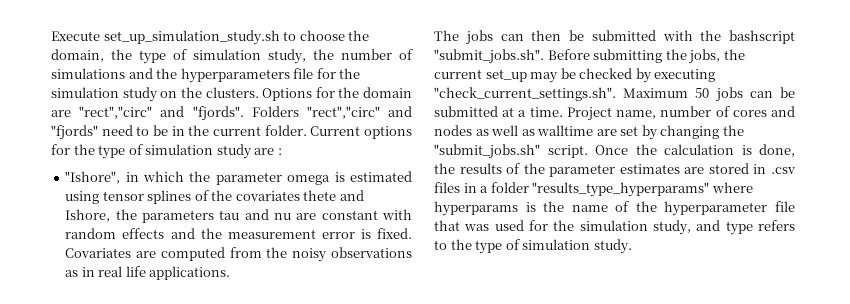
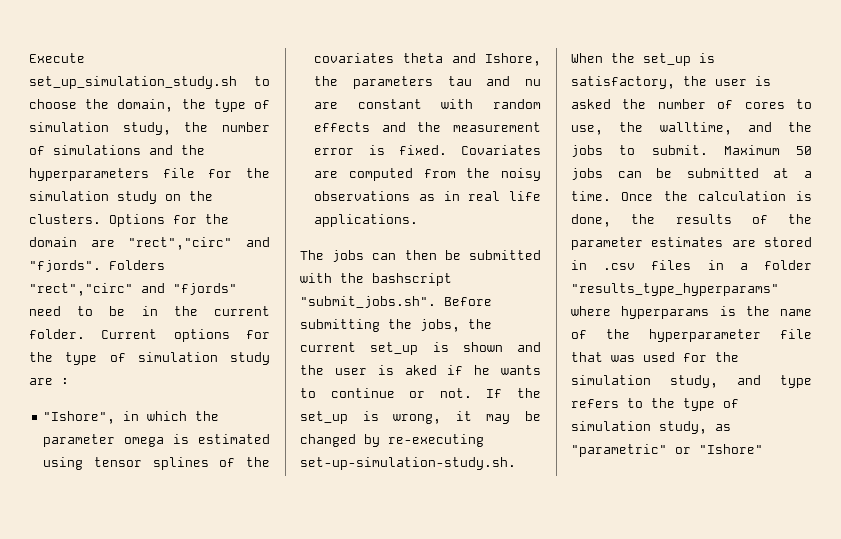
- "Ishore", in which the parameter omega is estimated using tensor splines of the covariates thete and Ishore, the parameters tau and nu are constant with random effects and the measurement error is fixed.
+ "Ishore", in which the parameter omega is estimated using tensor splines of the covariates theta and Ishore, the parameters tau and nu are constant with random effects and the measurement error is fixed.
- The jobs can then be submitted with the bashscript "submit_jobs.sh". Before submitting the jobs, the current set_up may be checked by executing "check_current_settings.sh". Maximum 50 jobs can be submitted at a time.
+ The jobs can then be submitted with the bashscript "submit_jobs.sh". Before submitting the jobs, the current set_up is shown and the user is aked if he wants to continue or not. If the set_up is wrong, it may be changed by re-executing set-up-simulation-study.sh. When the set_up is satisfactory, the user is asked the number of cores to use, the walltime, and the jobs to submit. Maximum 50 jobs can be submitted at a time.
- Project name, number of cores and nodes as well as walltime are set by changing the "submit_jobs.sh" script.
- Once the calculation is done, the results of the parameter estimates are stored in .csv files in a folder "results_type_hyperparams" where hyperparams is the name of the hyperparameter file that was used for the simulation study, and type refers to the type of simulation study.
+ Once the calculation is done, the results of the parameter estimates are stored in .csv files in a folder "results_type_hyperparams" where hyperparams is the name of the hyperparameter file that was used for the simulation study, and type refers to the type of simulation study, as "parametric" or "Ishore"

